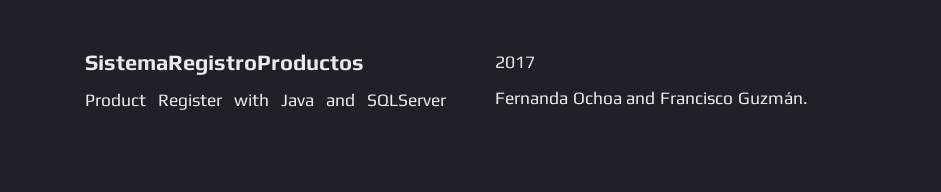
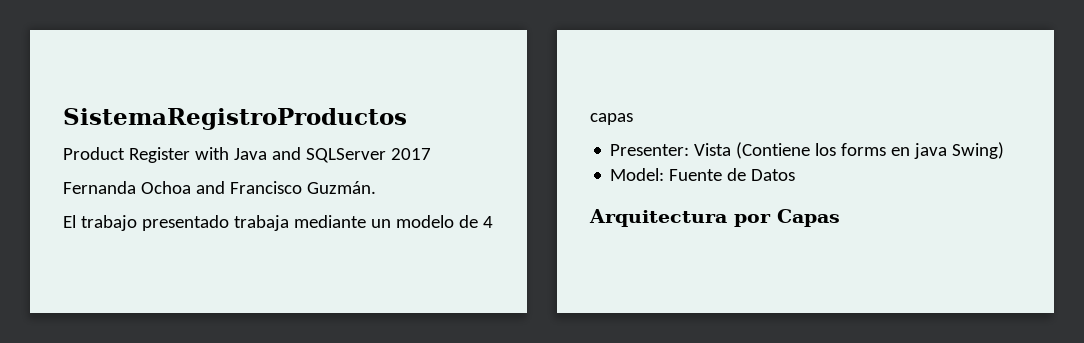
+ El trabajo presentado trabaja mediante un modelo de 4 capas
+ Presenter: Vista (Contiene los forms en java Swing)
+ Model: Fuente de Datos
+ Arquitectura por Capas

